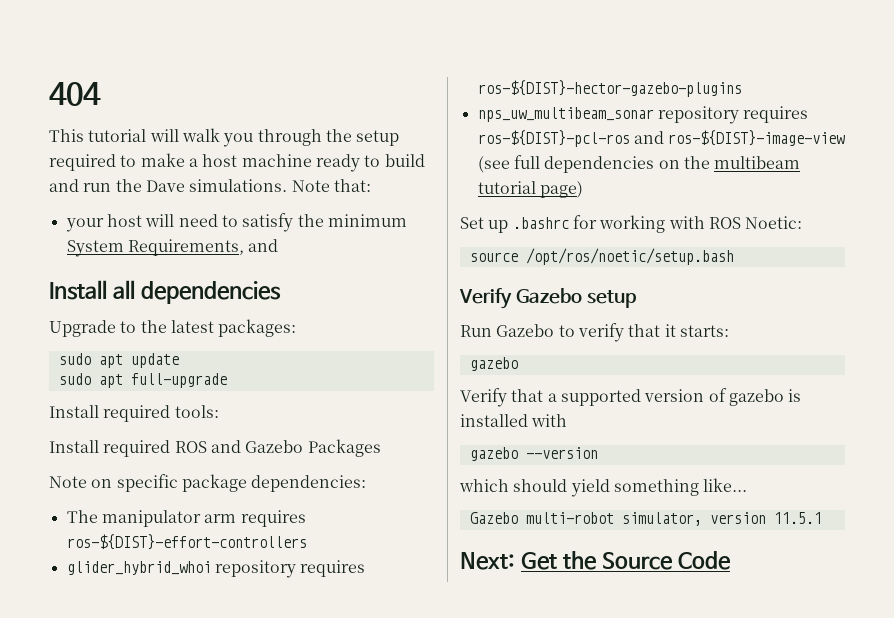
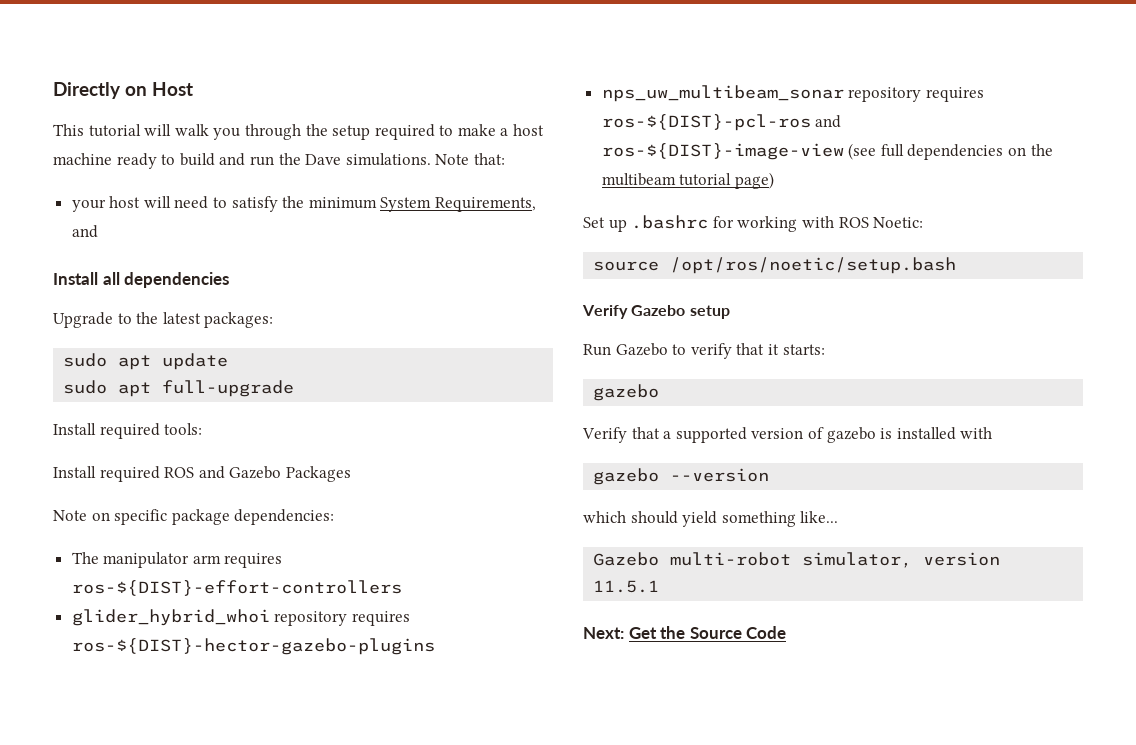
- 404
+ Directly on Host

